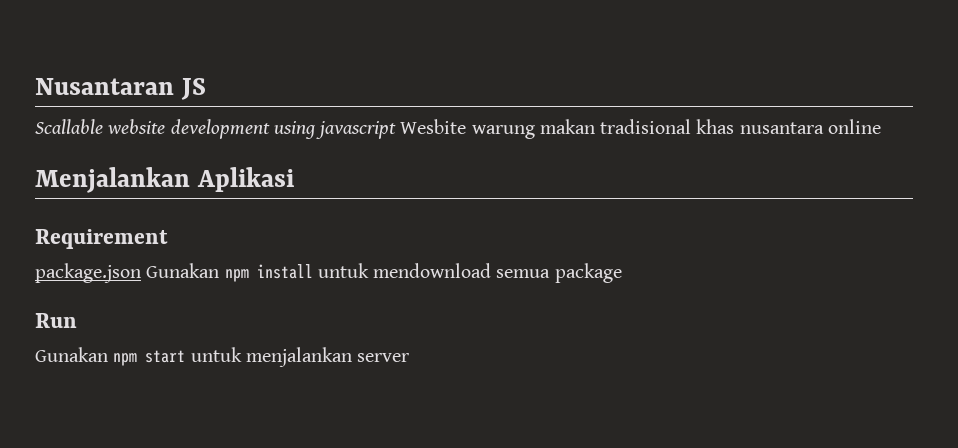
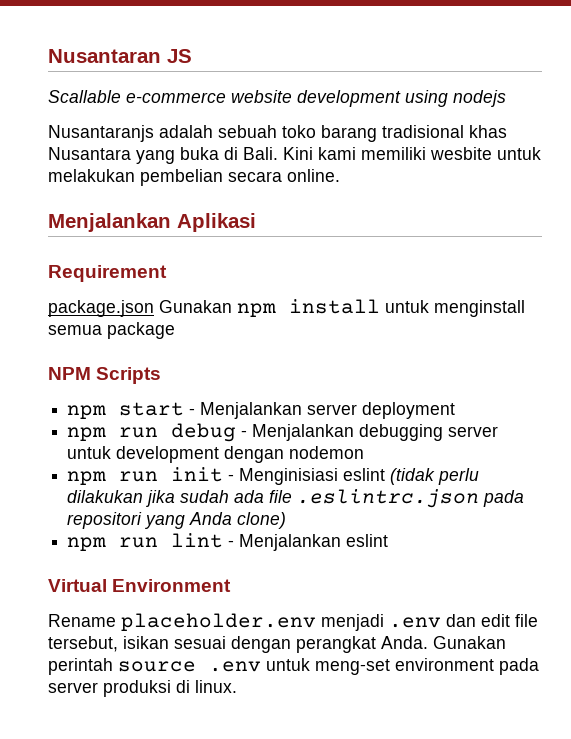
- Scallable website development using javascript Wesbite warung makan tradisional khas nusantara online
+ Scallable e-commerce website development using nodejs
+ Nusantaranjs adalah sebuah toko barang tradisional khas Nusantara yang buka di Bali. Kini kami memiliki wesbite untuk melakukan pembelian secara online.
- package.json Gunakan npm install untuk mendownload semua package
+ package.json Gunakan npm install untuk menginstall semua package
- Run
- Gunakan npm start untuk menjalankan server
+ NPM Scripts
+ npm start - Menjalankan server deployment
+ npm run debug - Menjalankan debugging server untuk development dengan nodemon
+ npm run init - Menginisiasi eslint (tidak perlu dilakukan jika sudah ada file .eslintrc.json pada repositori yang Anda clone)
+ npm run lint - Menjalankan eslint
+ Virtual Environment
+ Rename placeholder.env menjadi .env dan edit file tersebut, isikan sesuai dengan perangkat Anda. Gunakan perintah source .env untuk meng-set environment pada server produksi di linux.

